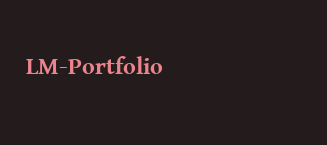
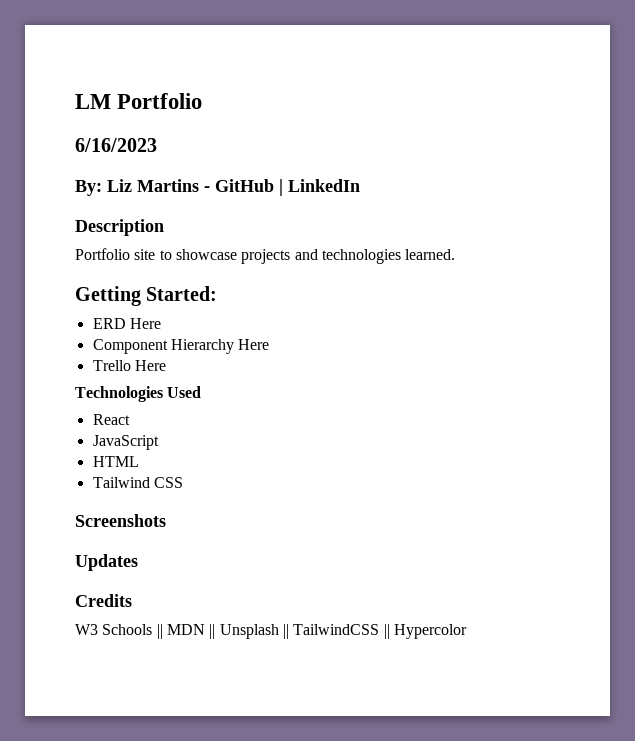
- LM-Portfolio
+ LM Portfolio
+ 6/16/2023
+ By: Liz Martins - GitHub | LinkedIn
+ Description
+ Portfolio site to showcase projects and technologies learned.
+ Getting Started:
+ ERD Here
+ Component Hierarchy Here
+ Trello Here
+ Technologies Used
+ React
+ JavaScript
+ HTML
+ Tailwind CSS
+ Screenshots
+ Updates
+ Credits
+ W3 Schools || MDN || Unsplash || TailwindCSS || Hypercolor

